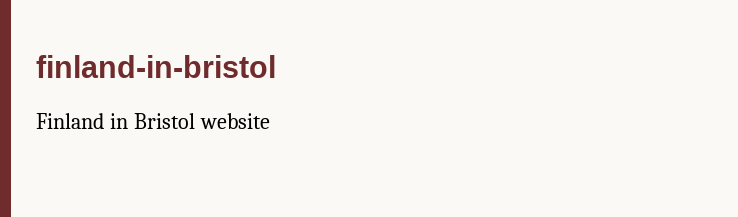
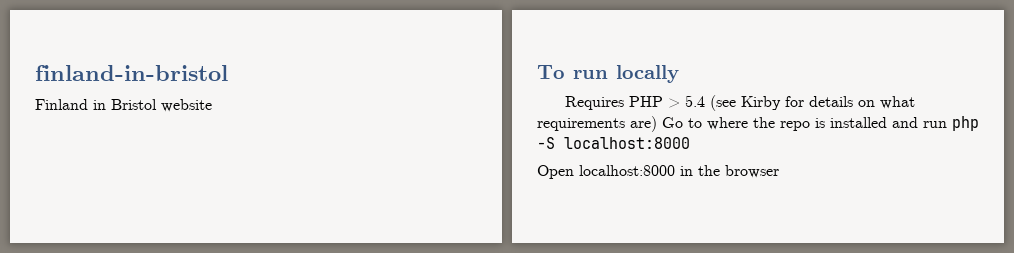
+ To run locally
+ Requires PHP > 5.4 (see Kirby for details on what requirements are) Go to where the repo is installed and run php -S localhost:8000
+ Open localhost:8000 in the browser

